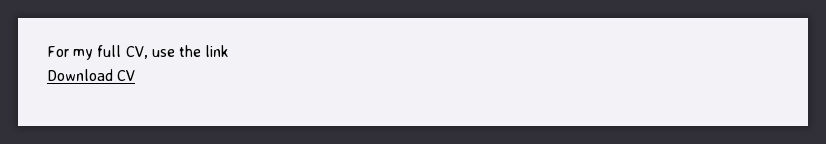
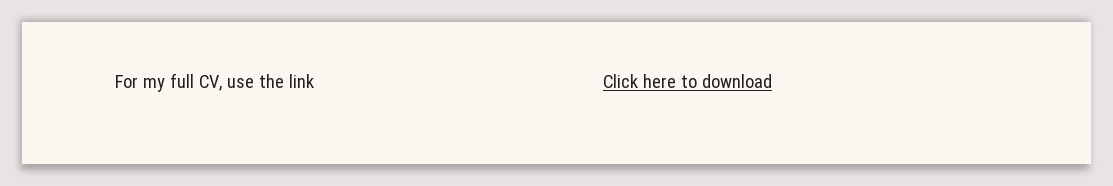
- Download CV
+ Click here to download

